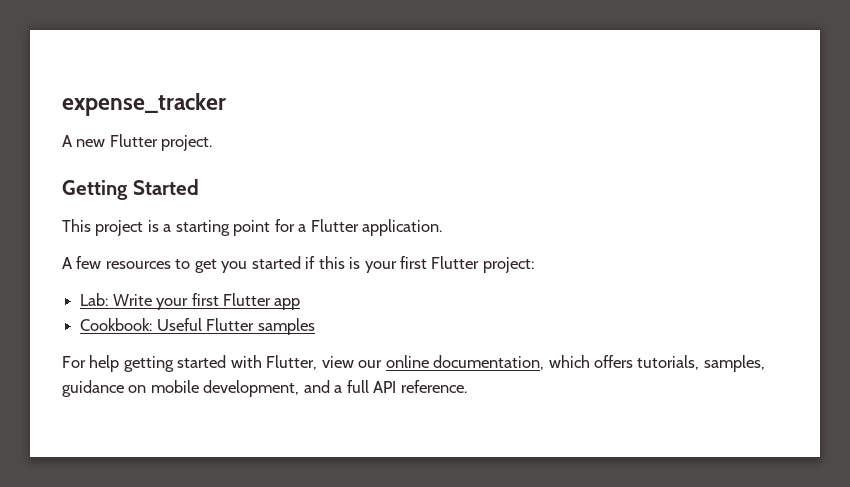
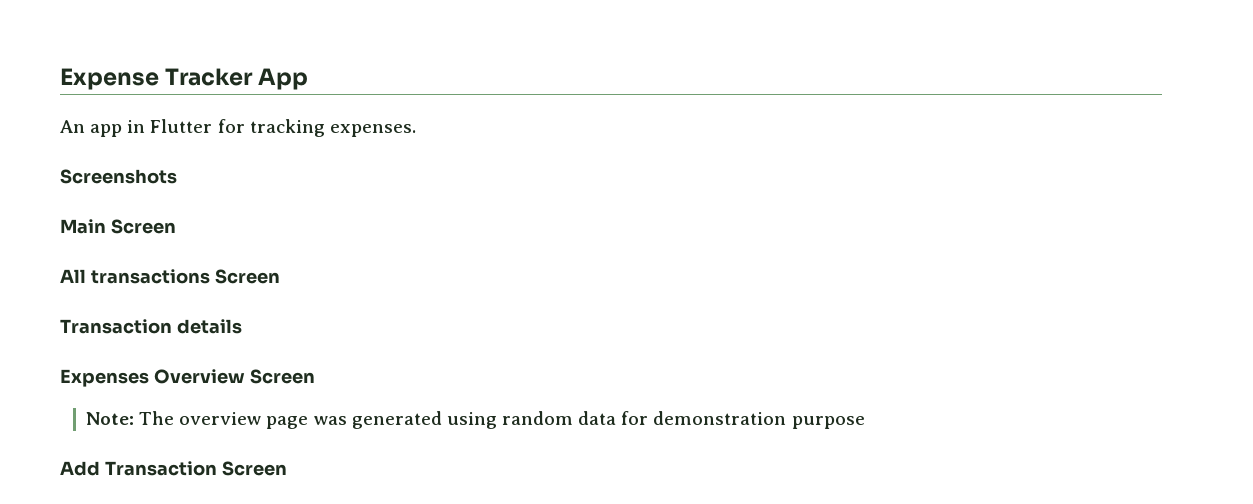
- expense_tracker
- A new Flutter project.
- Getting Started
- This project is a starting point for a Flutter application.
- A few resources to get you started if this is your first Flutter project:
- Lab: Write your first Flutter app
- Cookbook: Useful Flutter samples
- For help getting started with Flutter, view our online documentation, which offers tutorials, samples, guidance on mobile development, and a full API reference.
+ Expense Tracker App
+ An app in Flutter for tracking expenses.
+ Screenshots
+ Main Screen
+ All transactions Screen
+ Transaction details
+ Expenses Overview Screen
+ Note: The overview page was generated using random data for demonstration purpose
+ Add Transaction Screen

